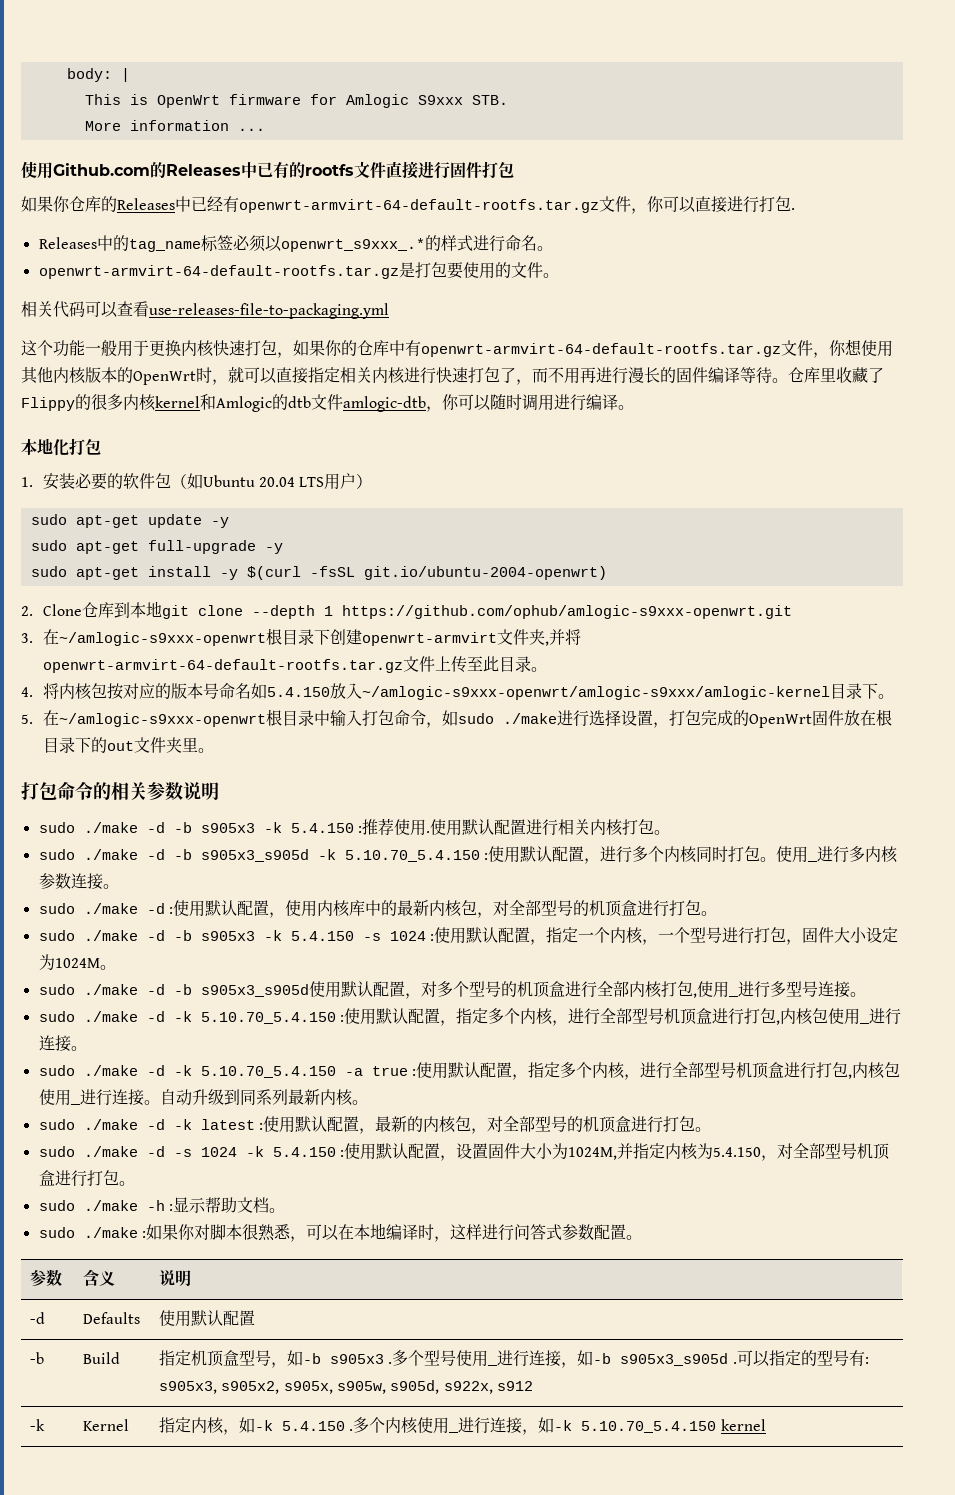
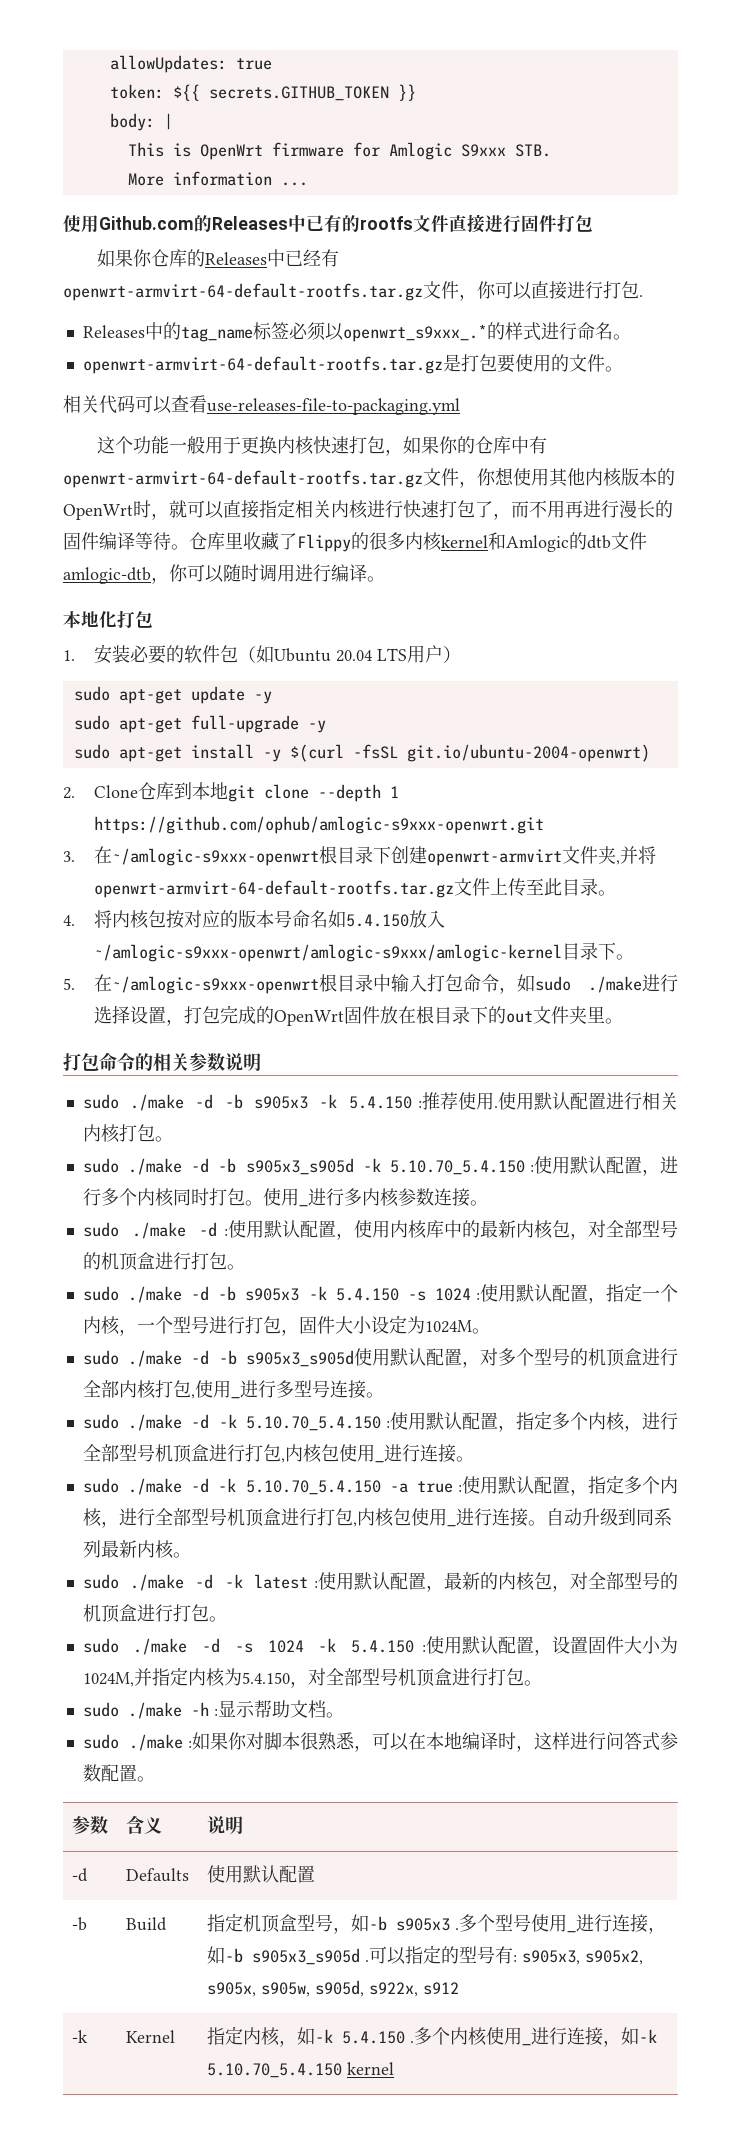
+ allowUpdates: true
+ token: ${{ secrets.GITHUB_TOKEN }}

